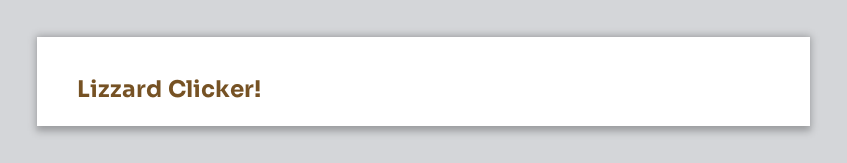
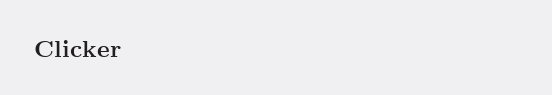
- Lizzard Clicker!
+ Clicker

